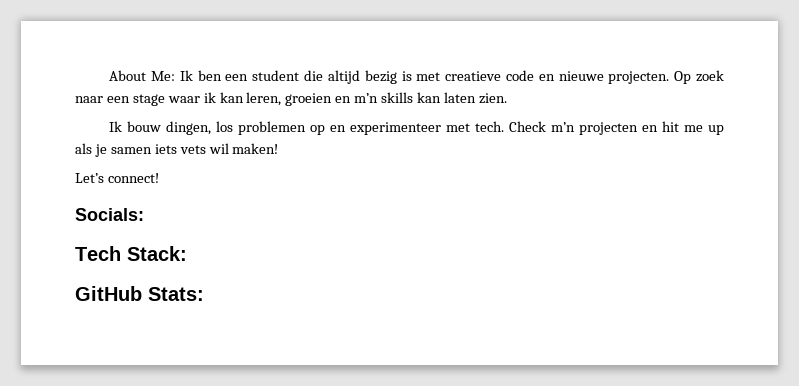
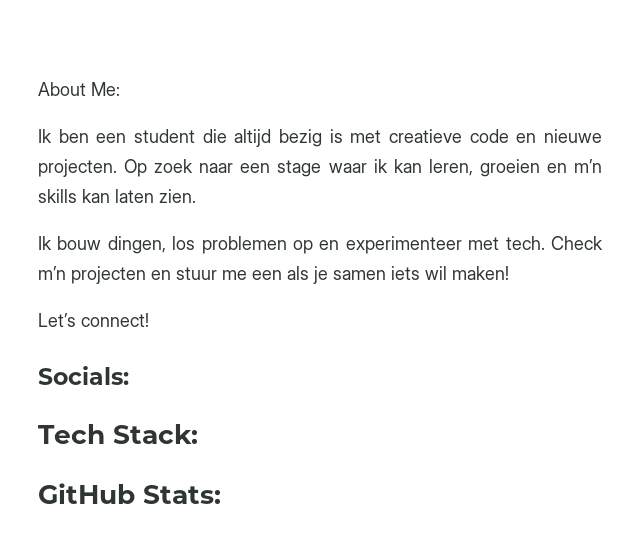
- About Me: Ik ben een student die altijd bezig is met creatieve code en nieuwe projecten.
+ About Me:
+ Ik ben een student die altijd bezig is met creatieve code en nieuwe projecten.
- Check m’n projecten en hit me up als je samen iets vets wil maken!
+ Check m’n projecten en stuur me een als je samen iets wil maken!

